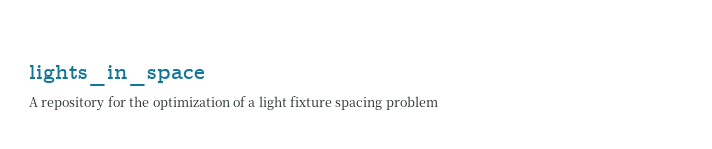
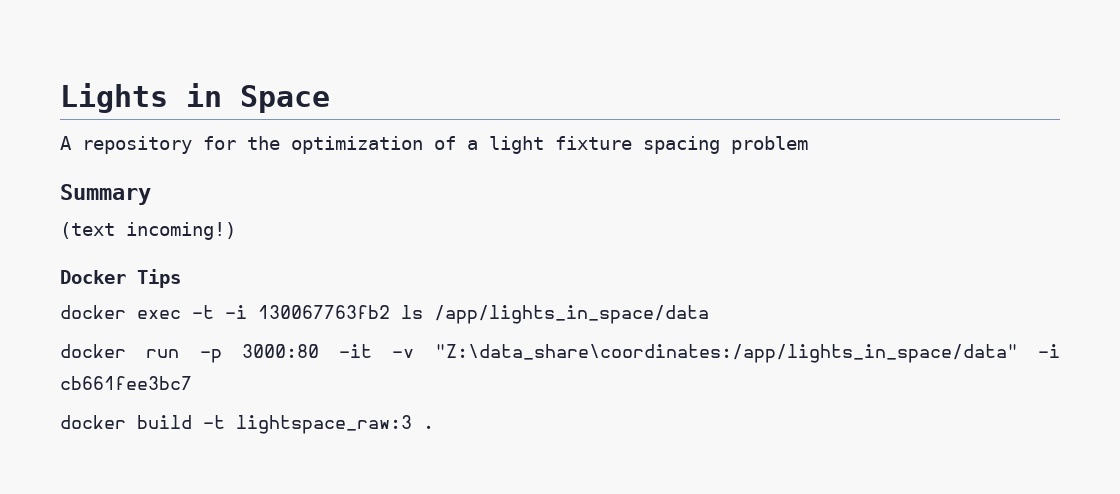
- lights_in_space
+ Lights in Space
+ Summary
+ (text incoming!)
+ Docker Tips
+ docker exec -t -i 130067763fb2 ls /app/lights_in_space/data
+ docker run -p 3000:80 -it -v "Z:\data_share\coordinates:/app/lights_in_space/data" -i cb661fee3bc7
+ docker build -t lightspace_raw:3 .

